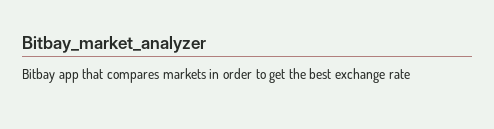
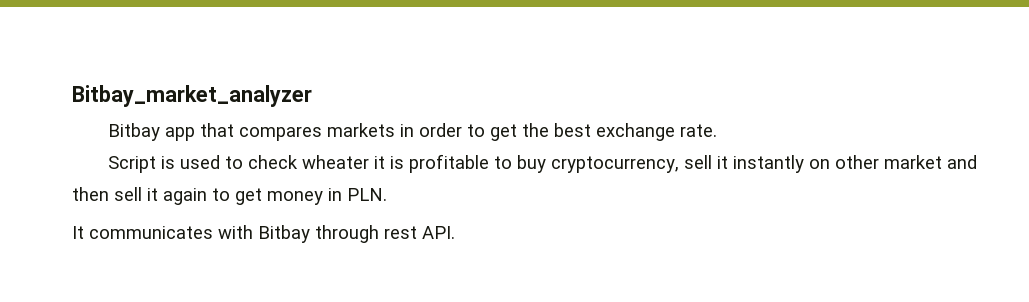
- Bitbay app that compares markets in order to get the best exchange rate
+ Bitbay app that compares markets in order to get the best exchange rate.
+ Script is used to check wheater it is profitable to buy cryptocurrency, sell it instantly on other market and then sell it again to get money in PLN.
+ It communicates with Bitbay through rest API.

